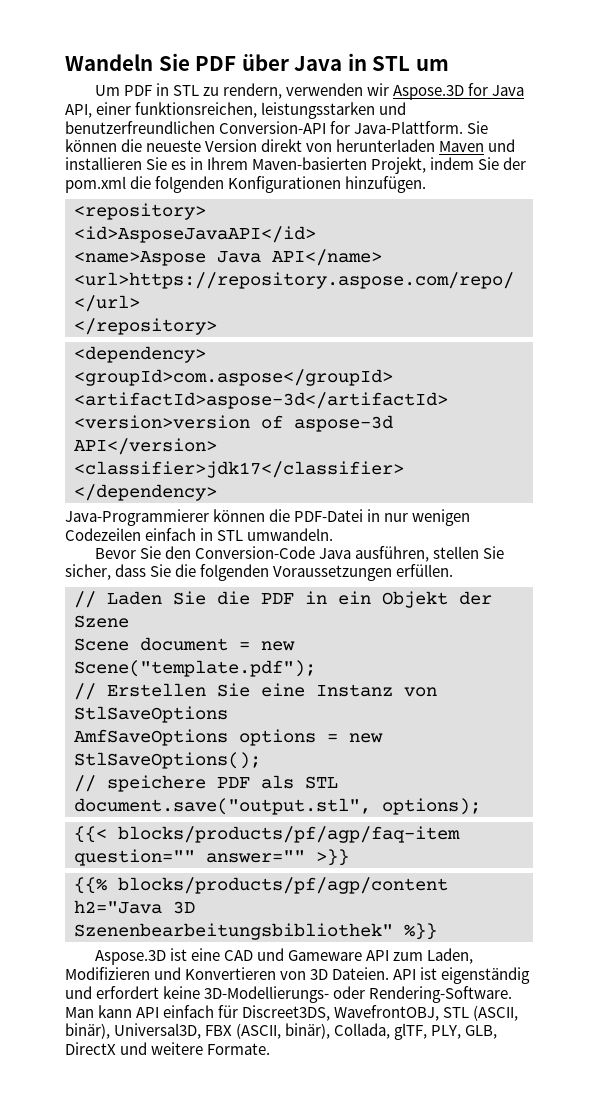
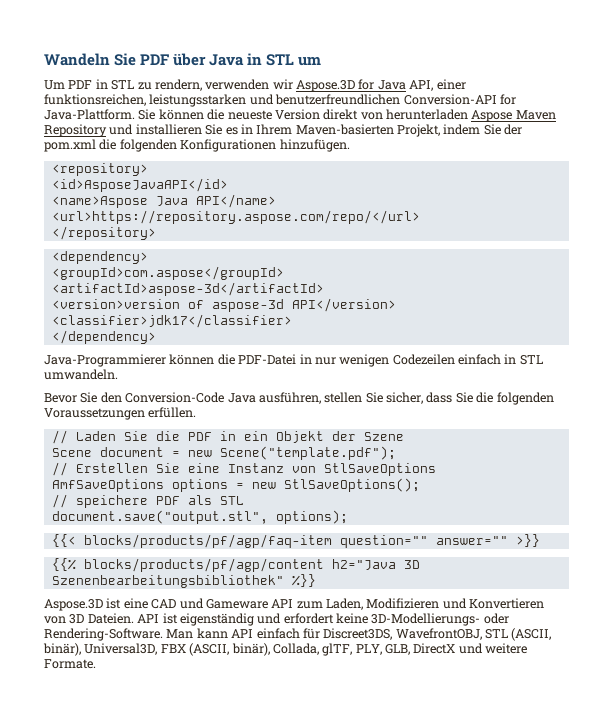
- Sie können die neueste Version direkt von herunterladen Maven und installieren Sie es in Ihrem Maven-basierten Projekt, indem Sie der pom.xml die folgenden Konfigurationen hinzufügen.
+ Sie können die neueste Version direkt von herunterladen Aspose Maven Repository und installieren Sie es in Ihrem Maven-basierten Projekt, indem Sie der pom.xml die folgenden Konfigurationen hinzufügen.

